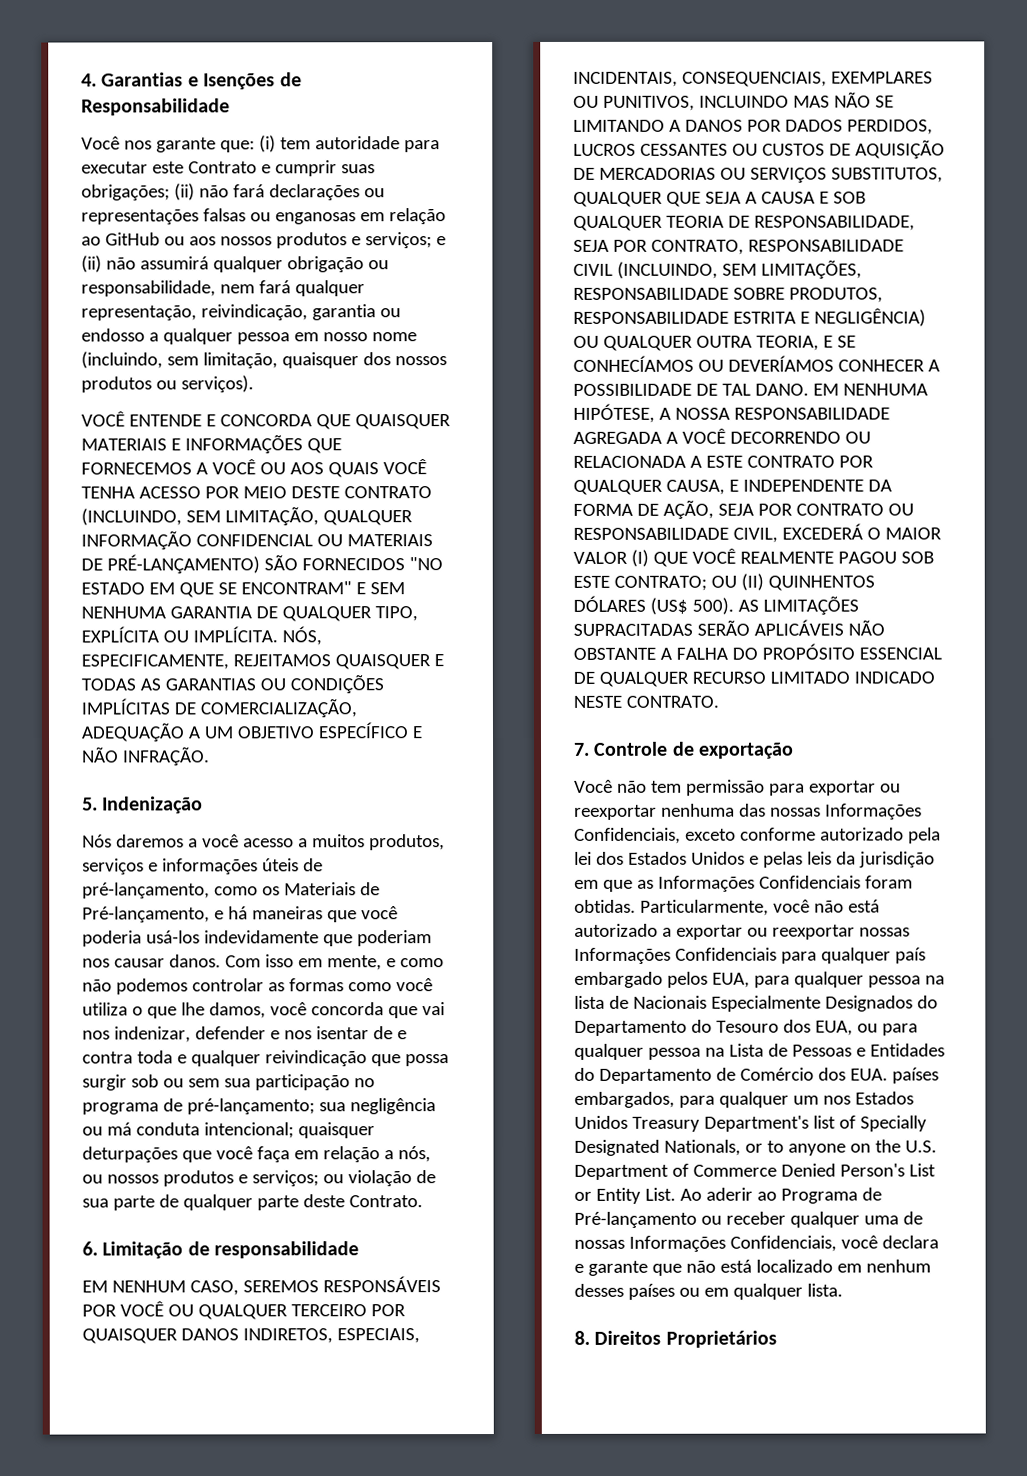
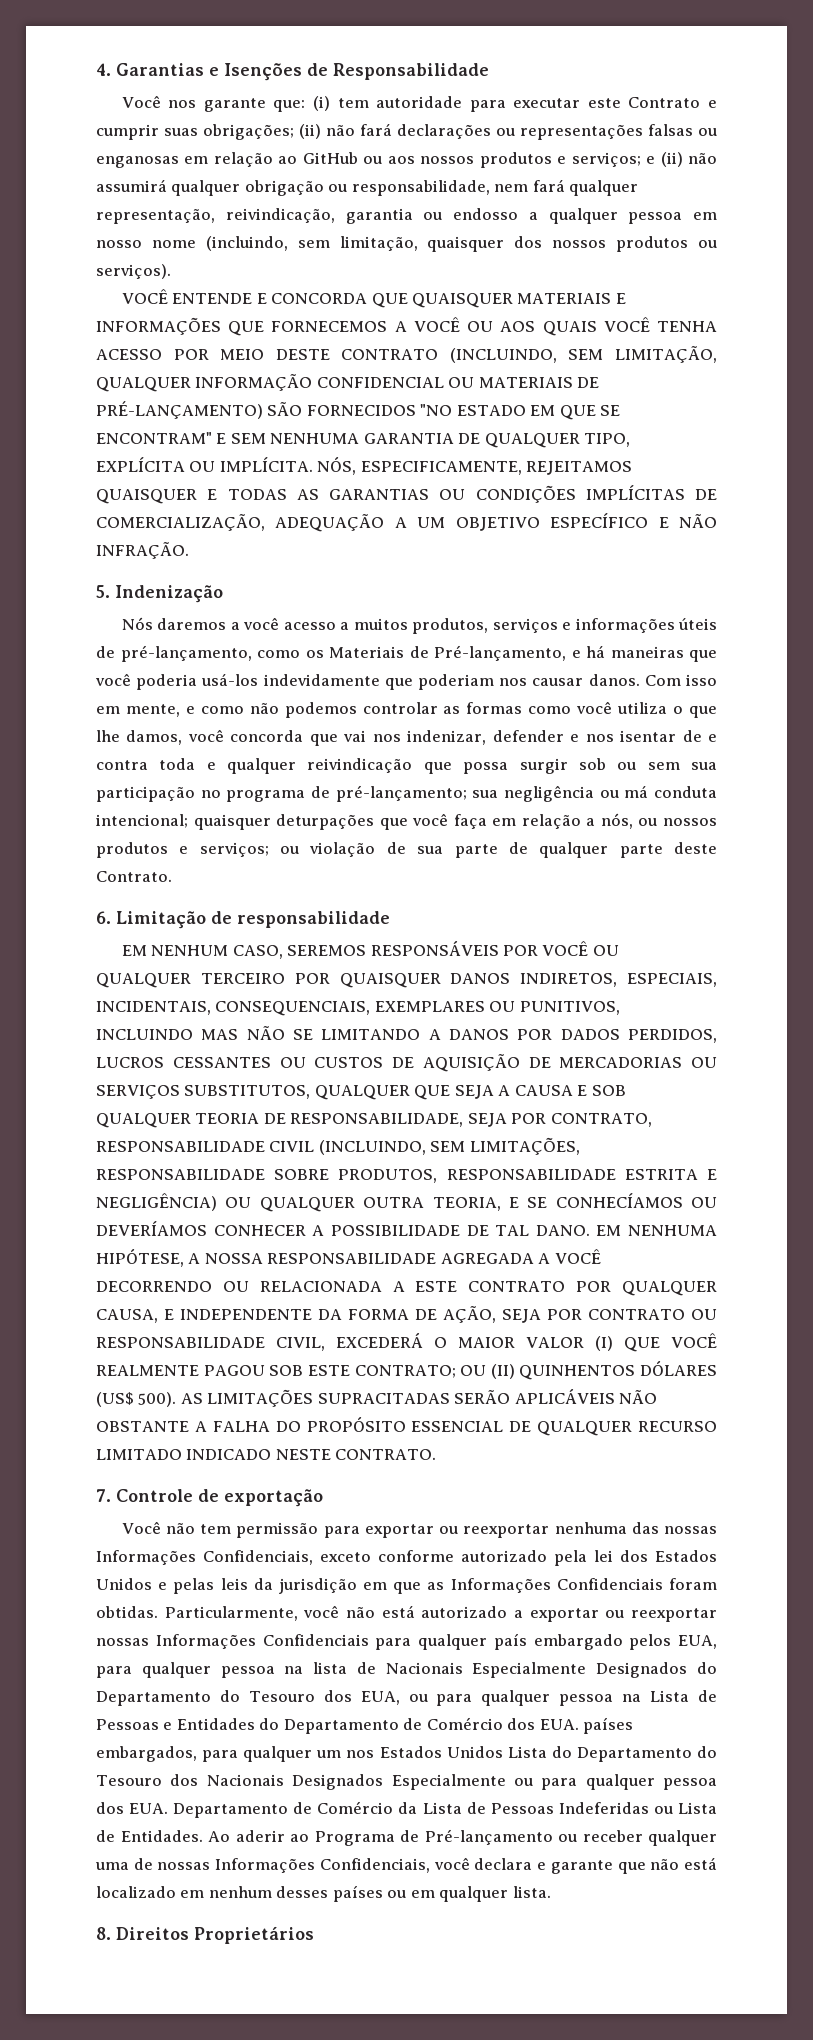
- Particularmente, você não está autorizado a exportar ou reexportar nossas Informações Confidenciais para qualquer país embargado pelos EUA, para qualquer pessoa na lista de Nacionais Especialmente Designados do Departamento do Tesouro dos EUA, ou para qualquer pessoa na Lista de Pessoas e Entidades do Departamento de Comércio dos EUA. países embargados, para qualquer um nos Estados Unidos Treasury Department's list of Specially Designated Nationals, or to anyone on the U.S. Department of Commerce Denied Person's List or Entity List.
+ Particularmente, você não está autorizado a exportar ou reexportar nossas Informações Confidenciais para qualquer país embargado pelos EUA, para qualquer pessoa na lista de Nacionais Especialmente Designados do Departamento do Tesouro dos EUA, ou para qualquer pessoa na Lista de Pessoas e Entidades do Departamento de Comércio dos EUA. países embargados, para qualquer um nos Estados Unidos Lista do Departamento do Tesouro dos Nacionais Designados Especialmente ou para qualquer pessoa dos EUA. Departamento de Comércio da Lista de Pessoas Indeferidas ou Lista de Entidades.

